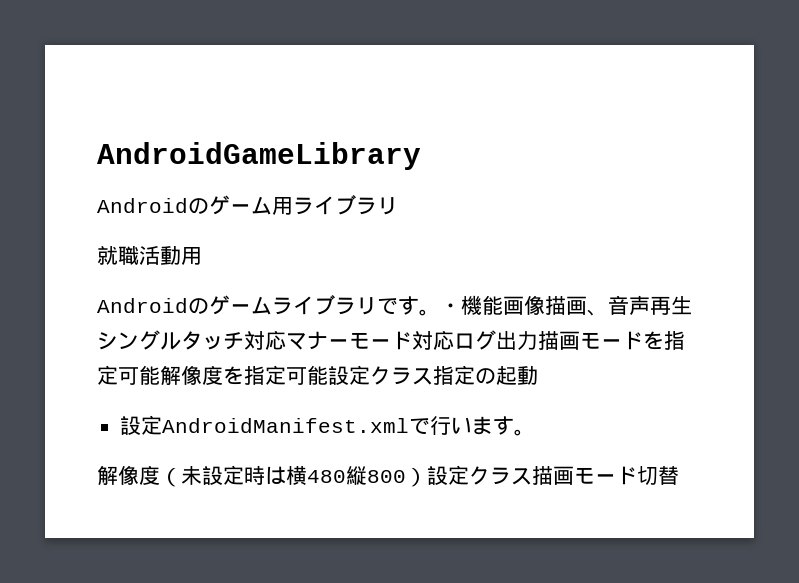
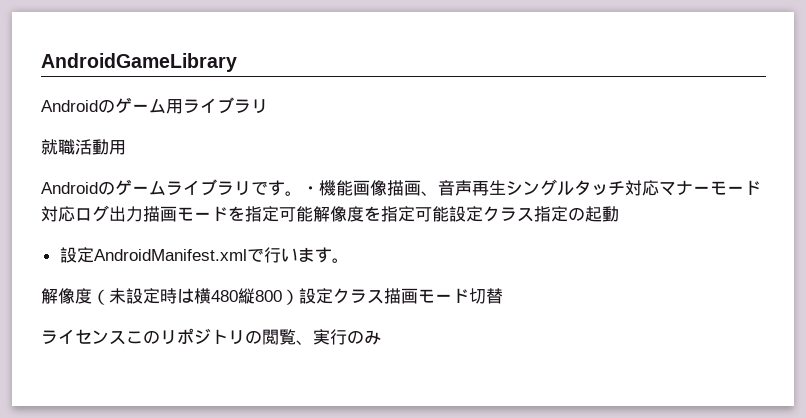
+ ライセンスこのリポジトリの閲覧、実行のみ

